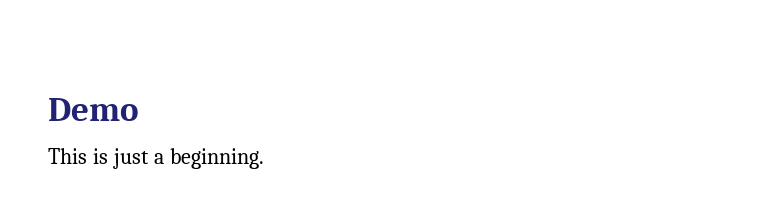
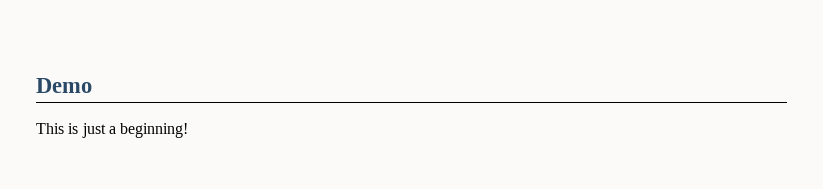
- This is just a beginning.
+ This is just a beginning!

